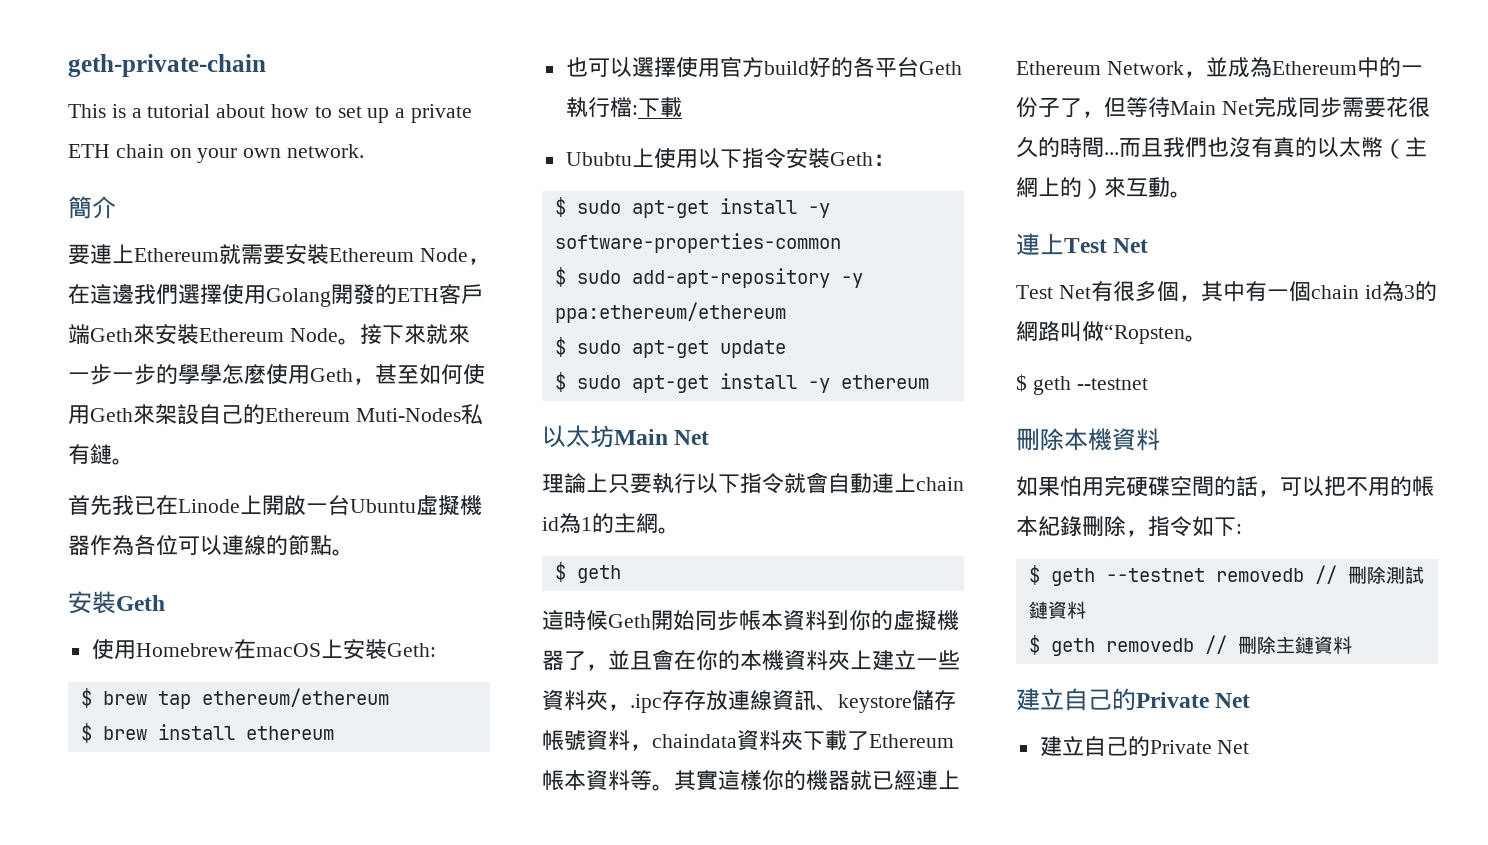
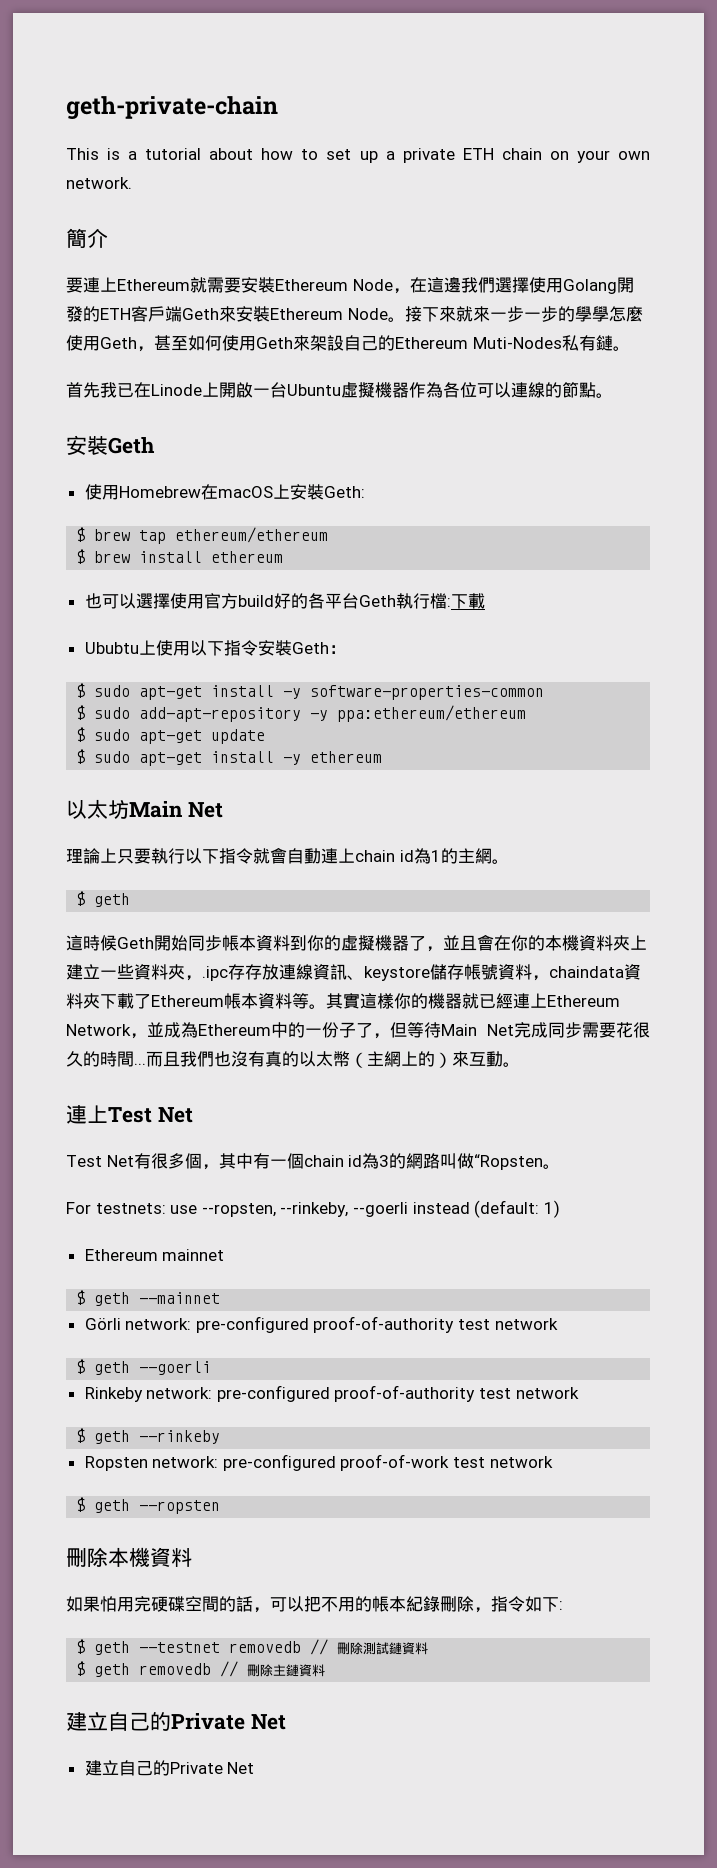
  Test Net有很多個，其中有一個chain id為3的網路叫做“Ropsten。
- $ geth --testnet
+ For testnets: use --ropsten, --rinkeby, --goerli instead (default: 1)
+ Ethereum mainnet
+ $ geth --mainnet
+ Görli network: pre-configured proof-of-authority test network
+ $ geth --goerli
+ Rinkeby network: pre-configured proof-of-authority test network
+ $ geth --rinkeby
+ Ropsten network: pre-configured proof-of-work test network
+ $ geth --ropsten

